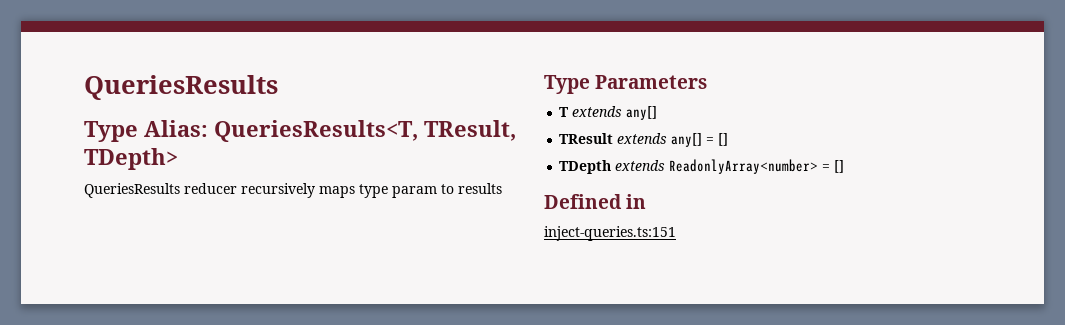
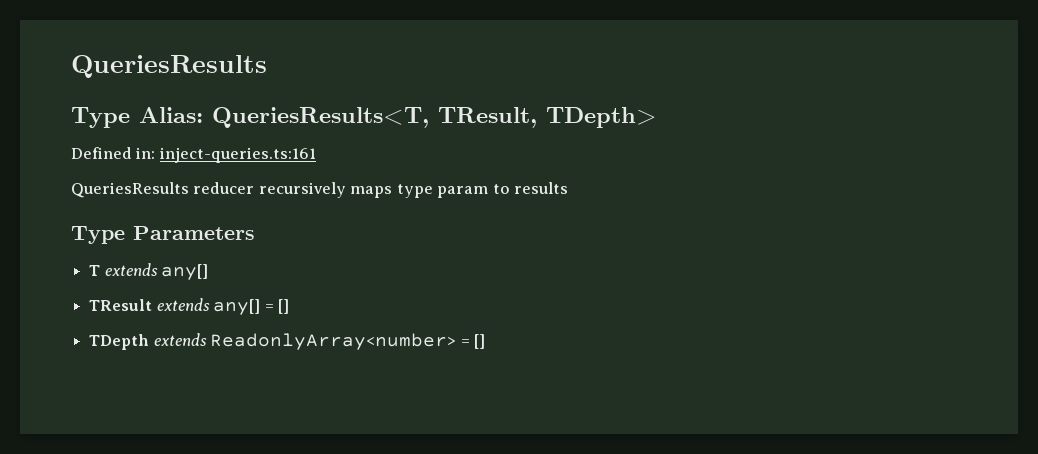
+ Defined in: inject-queries.ts:161
- Defined in
- inject-queries.ts:151

